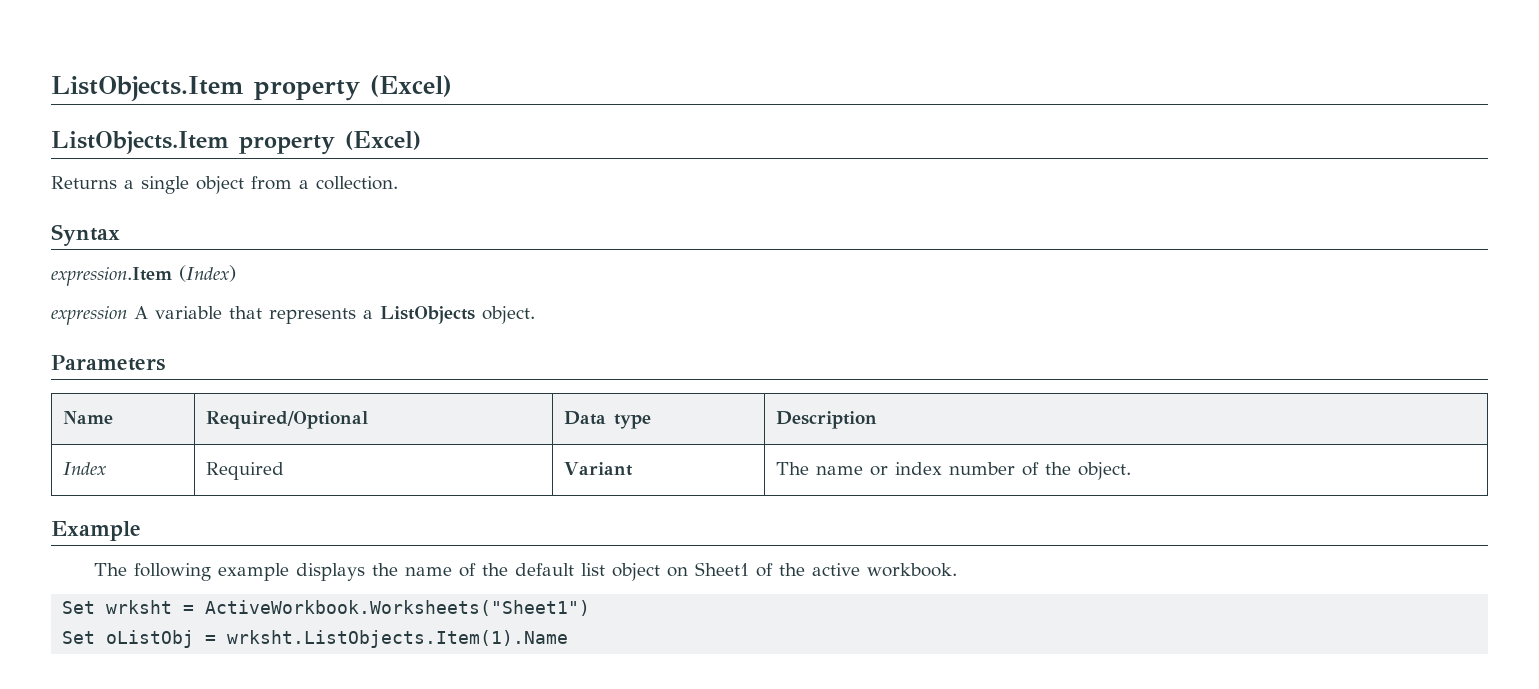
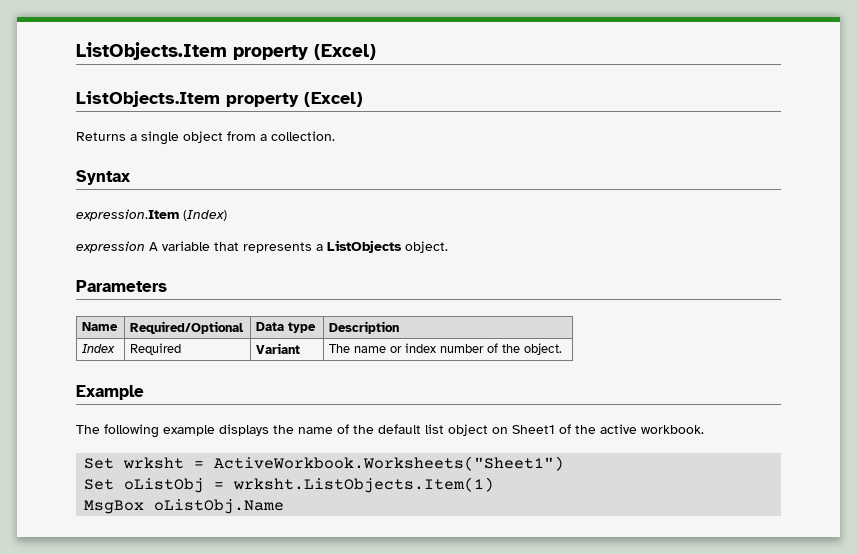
- Set oListObj = wrksht.ListObjects.Item(1).Name
+ Set oListObj = wrksht.ListObjects.Item(1)
+ MsgBox oListObj.Name

